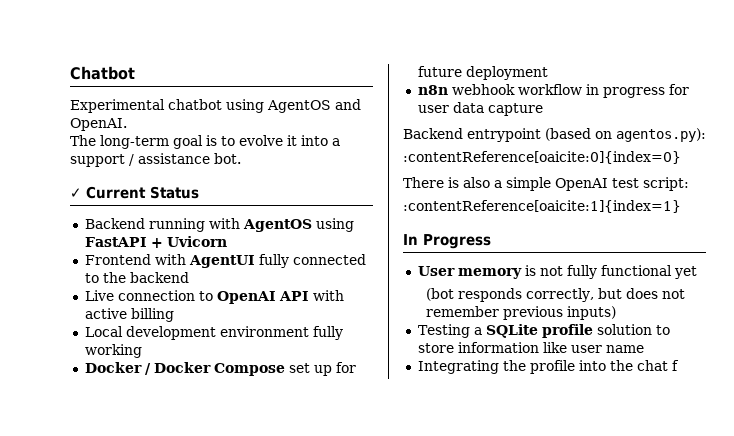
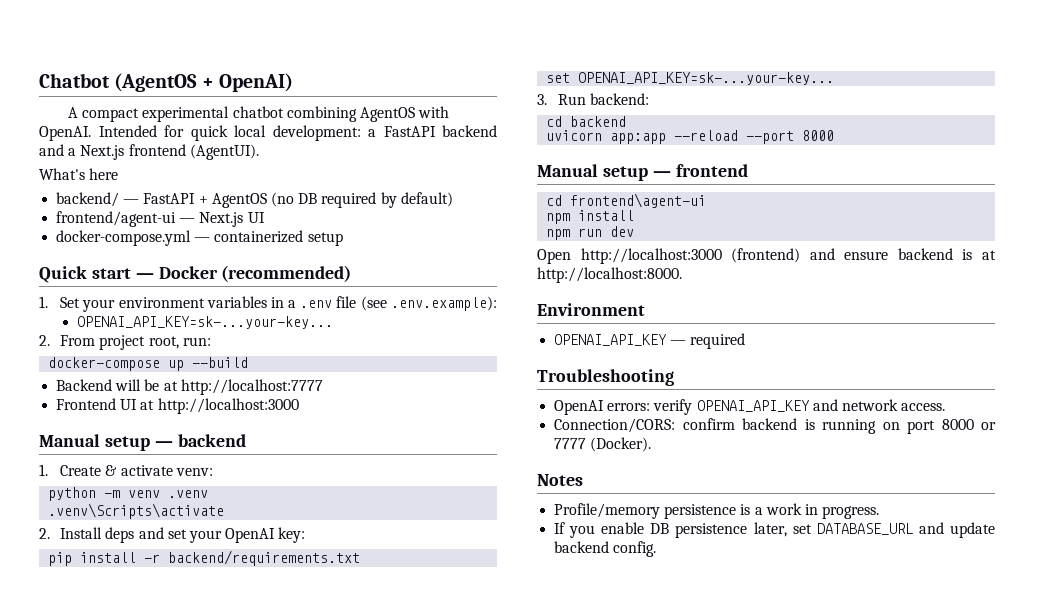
- Chatbot
- Experimental chatbot using AgentOS and OpenAI.
- The long-term goal is to evolve it into a support / assistance bot.
- ✓ Current Status
- Backend running with AgentOS using FastAPI + Uvicorn
- Frontend with AgentUI fully connected to the backend
- Live connection to OpenAI API with active billing
- Local development environment fully working
- Docker / Docker Compose set up for future deployment
- n8n webhook workflow in progress for user data capture
- Backend entrypoint (based on agentos.py):
- :contentReference[oaicite:0]{index=0}
- There is also a simple OpenAI test script:
- :contentReference[oaicite:1]{index=1}
- In Progress
- User memory is not fully functional yet
- (bot responds correctly, but does not remember previous inputs)
- Testing a SQLite profile solution to store information like user name
- Integrating the profile into the chat f
+ Chatbot (AgentOS + OpenAI)
+ A compact experimental chatbot combining AgentOS with OpenAI. Intended for quick local development: a FastAPI backend and a Next.js frontend (AgentUI).
+ What's here
+ backend/ — FastAPI + AgentOS (no DB required by default)
+ frontend/agent-ui — Next.js UI
+ docker-compose.yml — containerized setup
+ Quick start — Docker (recommended)
+ 1. Set your environment variables in a .env file (see .env.example):
+ OPENAI_API_KEY=sk-...your-key...
+ 2. From project root, run:
+ docker-compose up --build
+ Backend will be at http://localhost:7777
+ Frontend UI at http://localhost:3000
+ Manual setup — backend
+ 1. Create & activate venv:
+ python -m venv .venv
+ .venv\Scripts\activate
+ 2. Install deps and set your OpenAI key:
+ pip install -r backend/requirements.txt
+ set OPENAI_API_KEY=sk-...your-key...
+ 3. Run backend:
+ cd backend
+ uvicorn app:app --reload --port 8000
+ Manual setup — frontend
+ cd frontend\agent-ui
+ npm install
+ npm run dev
+ Open http://localhost:3000 (frontend) and ensure backend is at http://localhost:8000.
+ Environment
+ OPENAI_API_KEY — required
+ Troubleshooting
+ OpenAI errors: verify OPENAI_API_KEY and network access.
+ Connection/CORS: confirm backend is running on port 8000 or 7777 (Docker).
+ Notes
+ Profile/memory persistence is a work in progress.
+ If you enable DB persistence later, set DATABASE_URL and update backend config.

